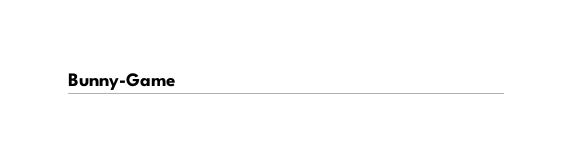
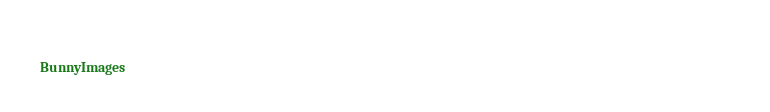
- Bunny-Game
+ BunnyImages

